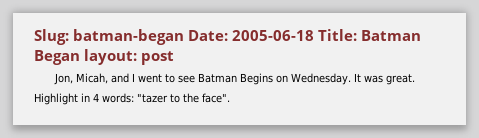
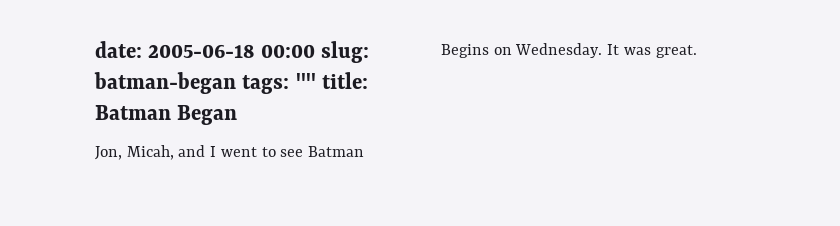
- Slug: batman-began Date: 2005-06-18 Title: Batman Began layout: post
+ date: 2005-06-18 00:00 slug: batman-began tags: "" title: Batman Began
- Highlight in 4 words: "tazer to the face".

